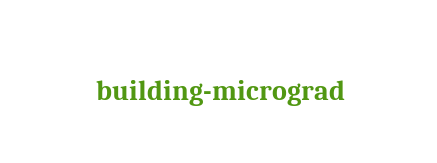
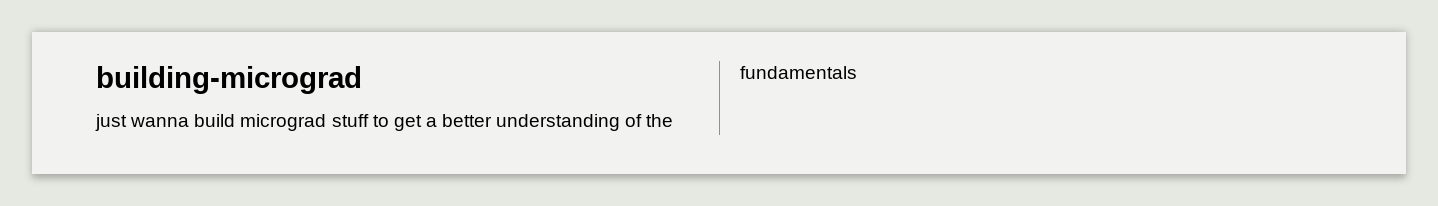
+ just wanna build micrograd stuff to get a better understanding of the fundamentals

